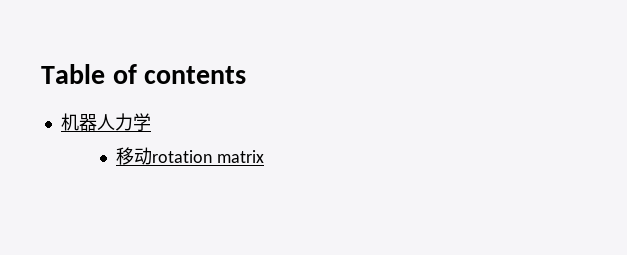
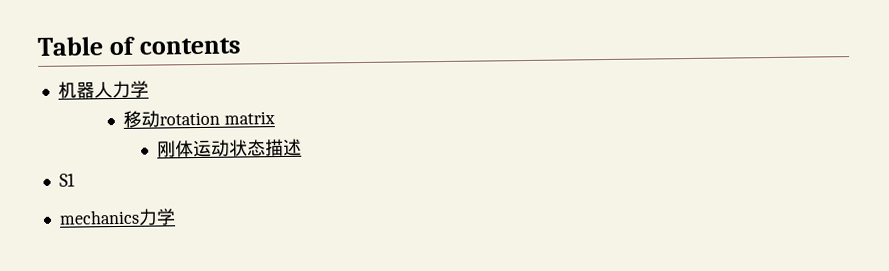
+ 刚体运动状态描述
+ S1
+ mechanics力学

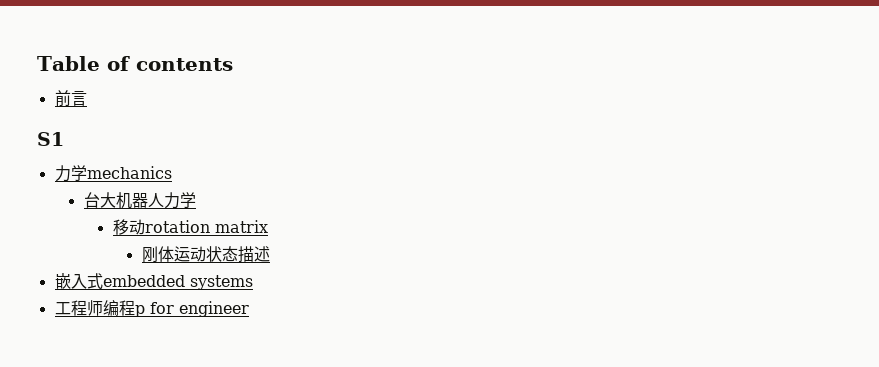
- 机器人力学
+ 前言
+ S1
+ 力学mechanics
+ 台大机器人力学
- S1
- mechanics力学
+ 嵌入式embedded systems
+ 工程师编程p for engineer

